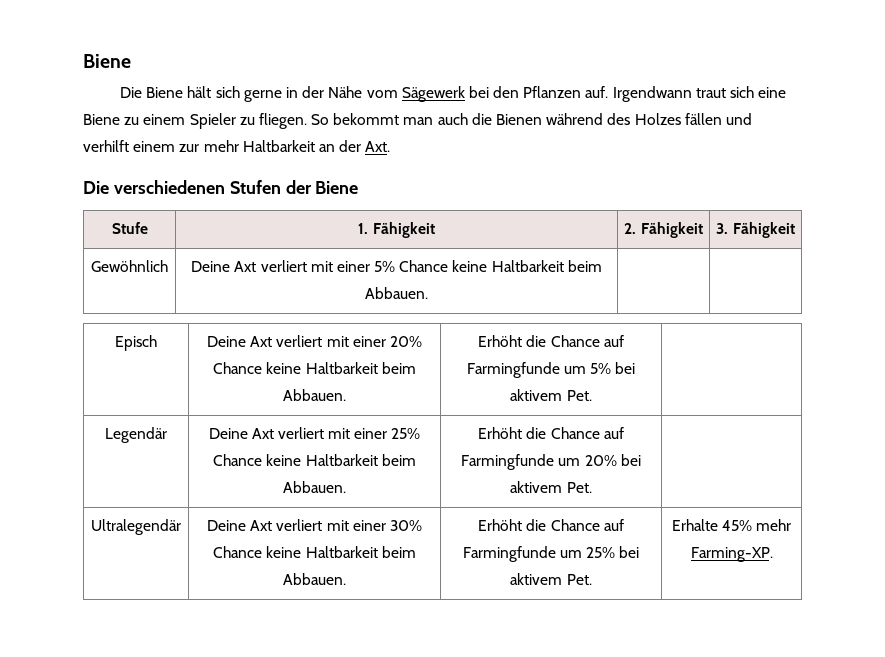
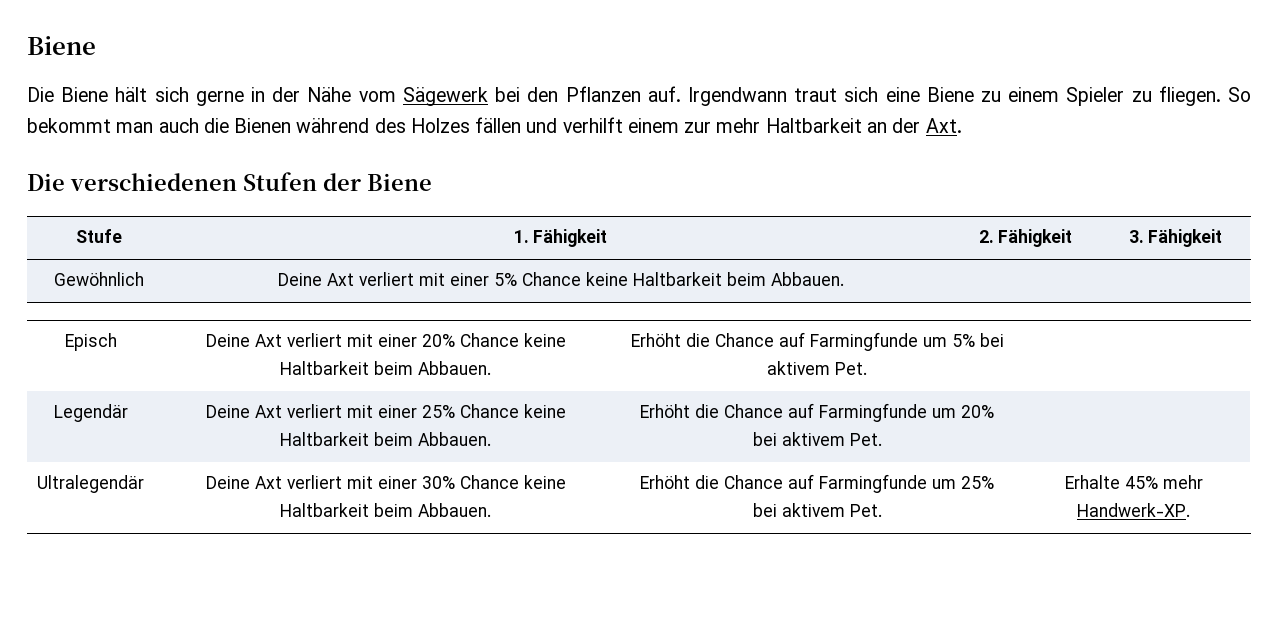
- Ultralegendär | Deine Axt verliert mit einer 30% Chance keine Haltbarkeit beim Abbauen. | Erhöht die Chance auf Farmingfunde um 25% bei aktivem Pet. | Erhalte 45% mehr Farming-XP.
+ Ultralegendär | Deine Axt verliert mit einer 30% Chance keine Haltbarkeit beim Abbauen. | Erhöht die Chance auf Farmingfunde um 25% bei aktivem Pet. | Erhalte 45% mehr Handwerk-XP.

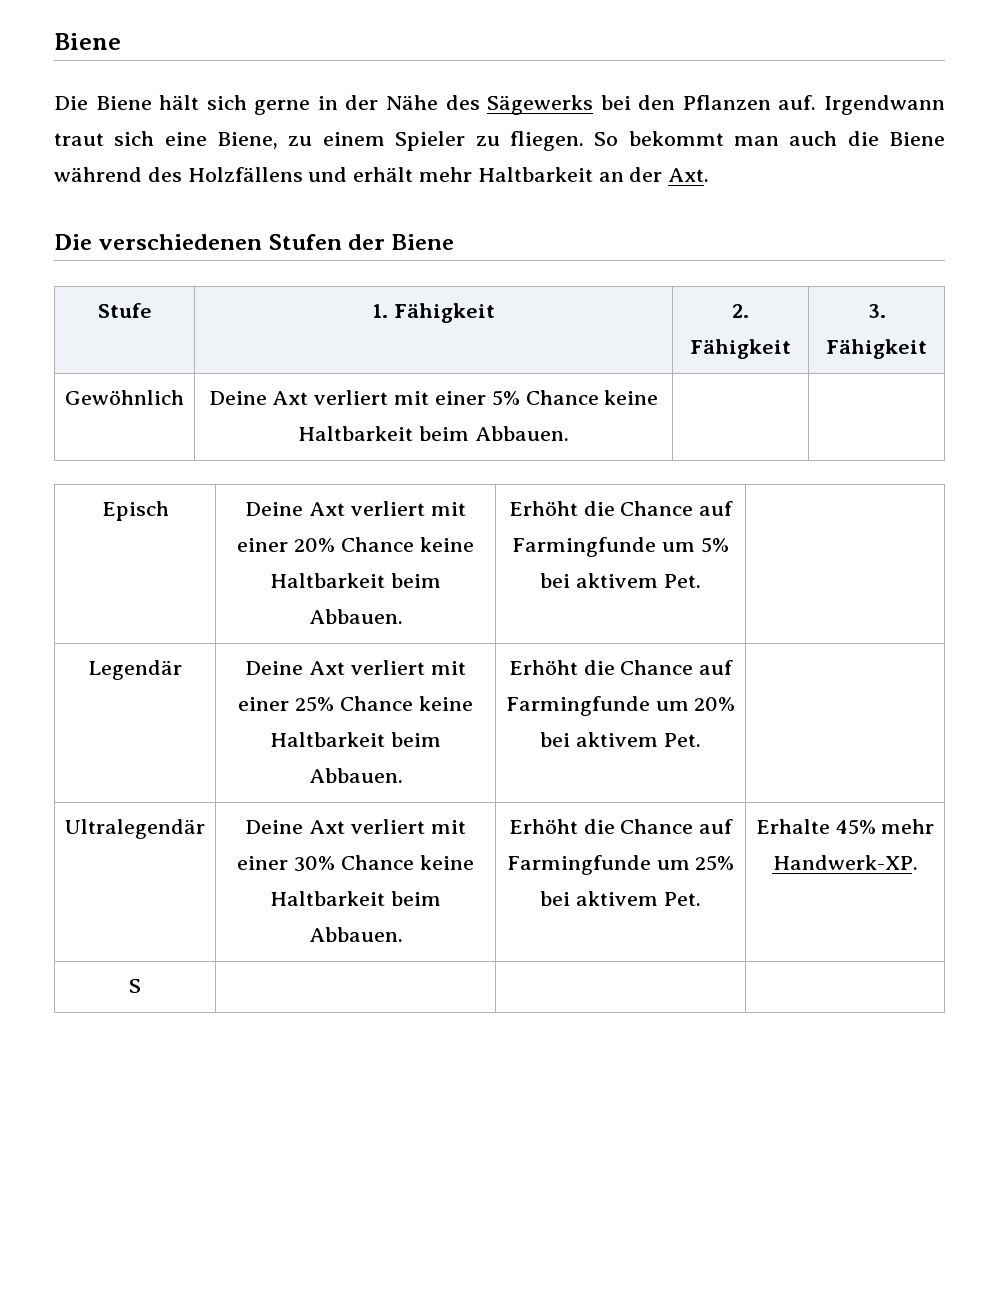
- Die Biene hält sich gerne in der Nähe vom Sägewerk bei den Pflanzen auf.
+ Die Biene hält sich gerne in der Nähe des Sägewerks bei den Pflanzen auf.
- Irgendwann traut sich eine Biene zu einem Spieler zu fliegen.
+ Irgendwann traut sich eine Biene, zu einem Spieler zu fliegen.
- So bekommt man auch die Bienen während des Holzes fällen und verhilft einem zur mehr Haltbarkeit an der Axt.
+ So bekommt man auch die Biene während des Holzfällens und erhält mehr Haltbarkeit an der Axt.
+ S | | |

